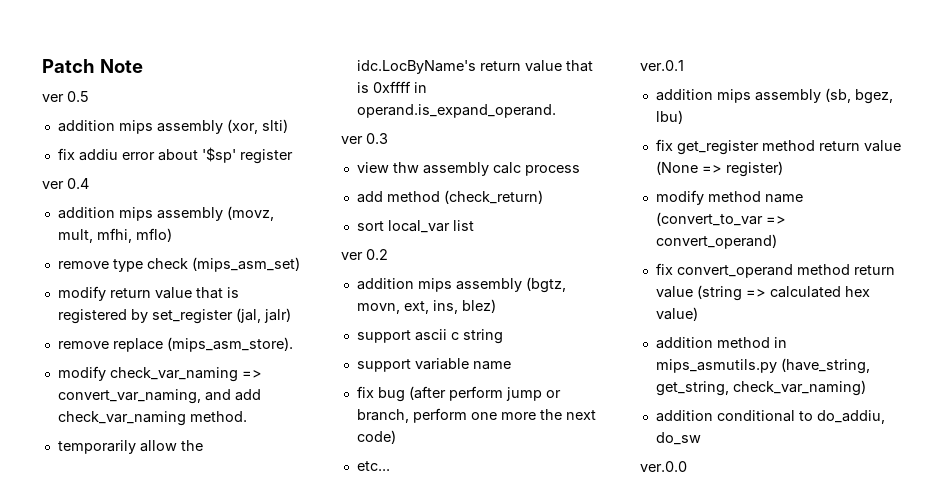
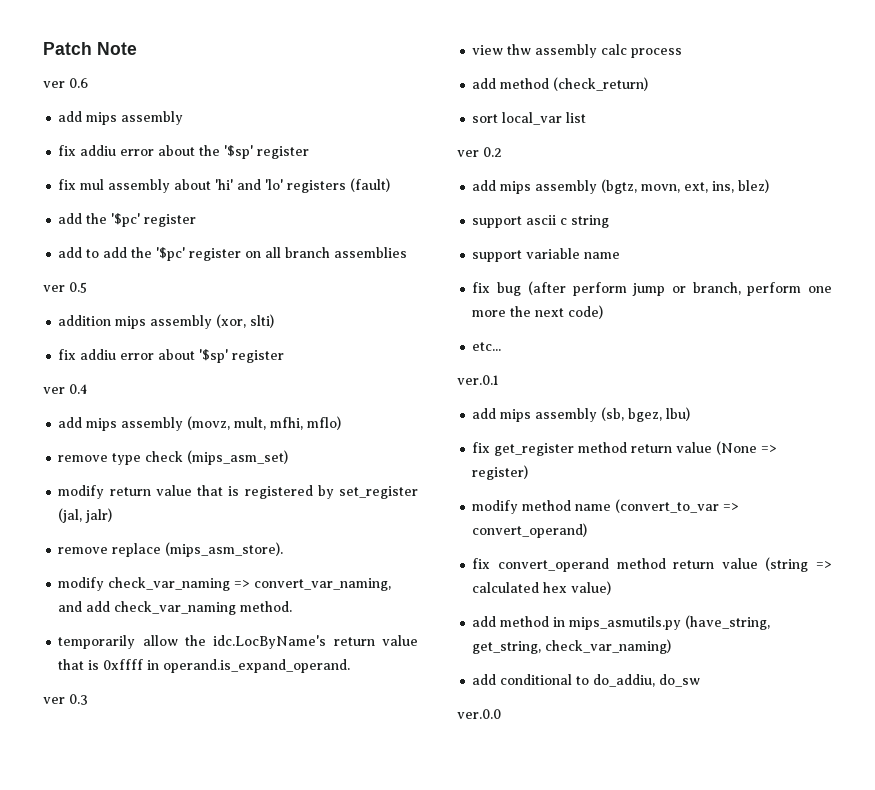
+ ver 0.6
+ add mips assembly
+ fix addiu error about the '$sp' register
+ fix mul assembly about 'hi' and 'lo' registers (fault)
+ add the '$pc' register
+ add to add the '$pc' register on all branch assemblies
- addition mips assembly (movz, mult, mfhi, mflo)
+ add mips assembly (movz, mult, mfhi, mflo)
- addition mips assembly (bgtz, movn, ext, ins, blez)
+ add mips assembly (bgtz, movn, ext, ins, blez)
- addition mips assembly (sb, bgez, lbu)
+ add mips assembly (sb, bgez, lbu)
- addition method in mips_asmutils.py (have_string, get_string, check_var_naming)
+ add method in mips_asmutils.py (have_string, get_string, check_var_naming)
- addition conditional to do_addiu, do_sw
+ add conditional to do_addiu, do_sw

